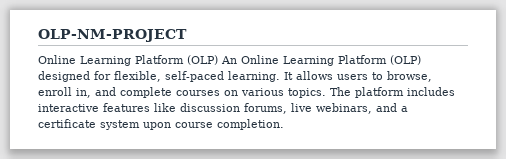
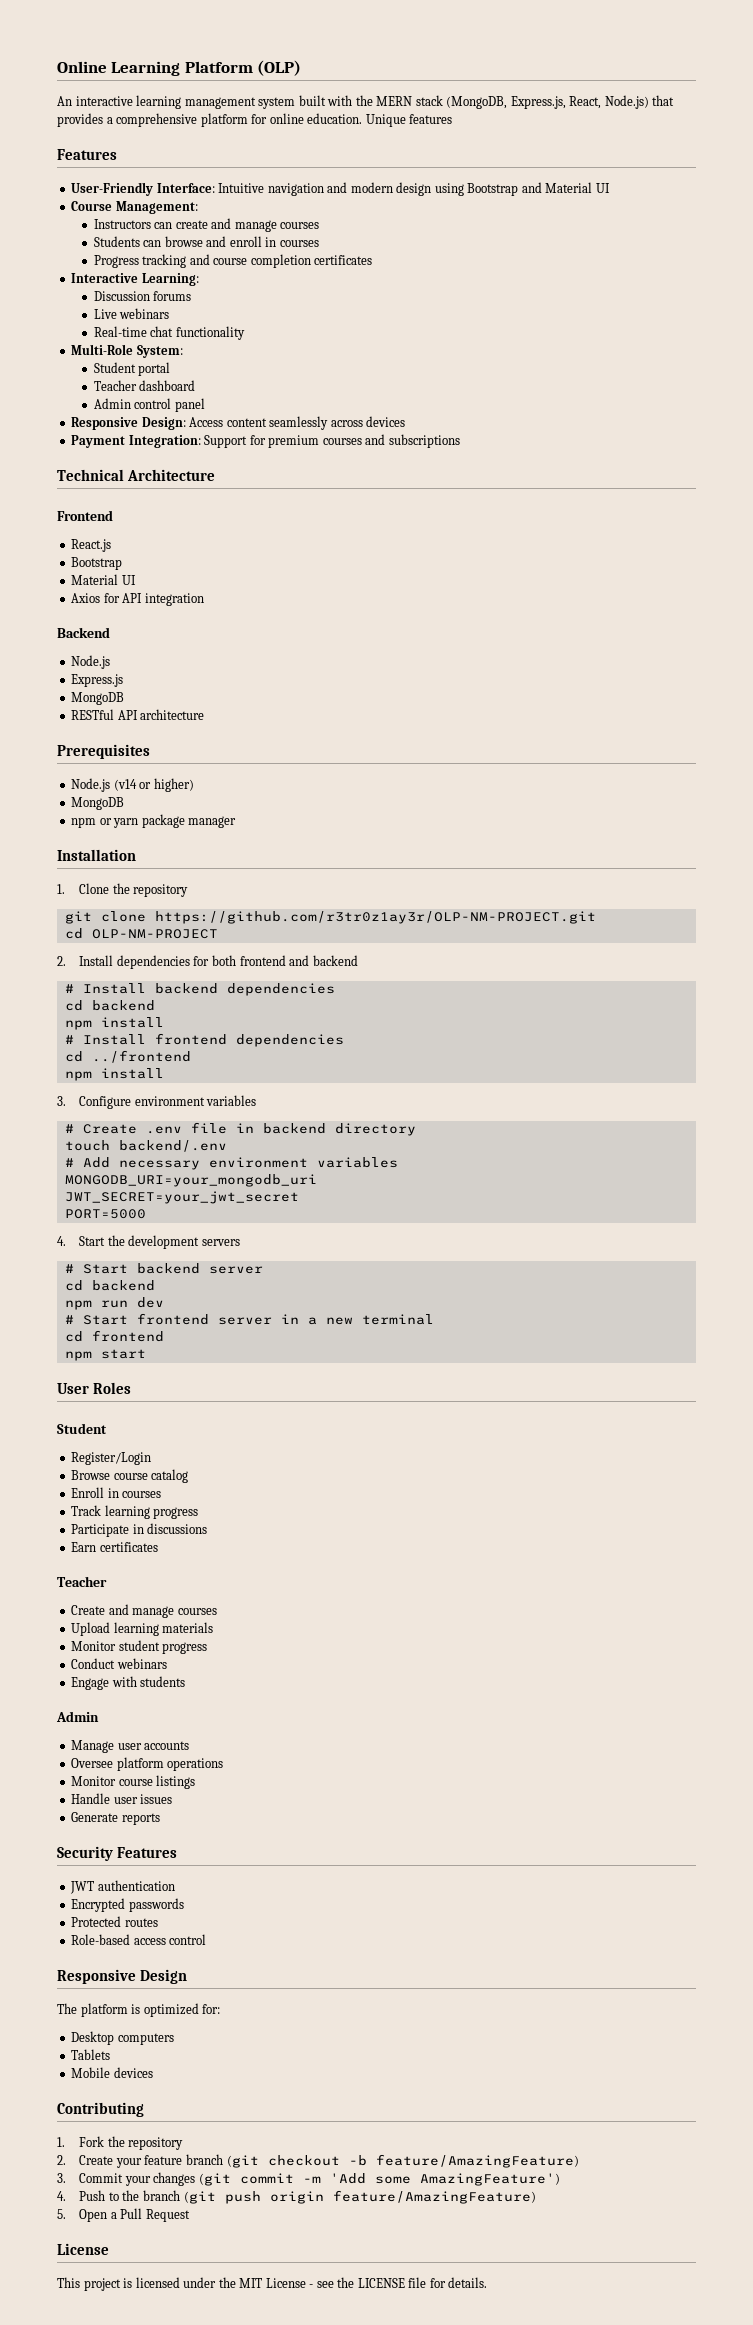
- OLP-NM-PROJECT
- Online Learning Platform (OLP) An Online Learning Platform (OLP) designed for flexible, self-paced learning. It allows users to browse, enroll in, and complete courses on various topics. The platform includes interactive features like discussion forums, live webinars, and a certificate system upon course completion.
+ Online Learning Platform (OLP)
+ An interactive learning management system built with the MERN stack (MongoDB, Express.js, React, Node.js) that provides a comprehensive platform for online education. Unique features
+ Features
+ User-Friendly Interface: Intuitive navigation and modern design using Bootstrap and Material UI
+ Course Management:
+ Instructors can create and manage courses
+ Students can browse and enroll in courses
+ Progress tracking and course completion certificates
+ Interactive Learning:
+ Discussion forums
+ Live webinars
+ Real-time chat functionality
+ Multi-Role System:
+ Student portal
+ Teacher dashboard
+ Admin control panel
+ Responsive Design: Access content seamlessly across devices
+ Payment Integration: Support for premium courses and subscriptions
+ Technical Architecture
+ Frontend
+ React.js
+ Bootstrap
+ Material UI
+ Axios for API integration
+ Backend
+ Node.js
+ Express.js
+ MongoDB
+ RESTful API architecture
+ Prerequisites
+ Node.js (v14 or higher)
+ MongoDB
+ npm or yarn package manager
+ Installation
+ 1. Clone the repository
+ git clone https://github.com/r3tr0z1ay3r/OLP-NM-PROJECT.git
+ cd OLP-NM-PROJECT
+ 2. Install dependencies for both frontend and backend
+ # Install backend dependencies
+ cd backend
+ npm install
+ # Install frontend dependencies
+ cd ../frontend
+ npm install
+ 3. Configure environment variables
+ # Create .env file in backend directory
+ touch backend/.env
+ # Add necessary environment variables
+ MONGODB_URI=your_mongodb_uri
+ JWT_SECRET=your_jwt_secret
+ PORT=5000
+ 4. Start the development servers
+ # Start backend server
+ cd backend
+ npm run dev
+ # Start frontend server in a new terminal
+ cd frontend
+ npm start
+ User Roles
+ Student
+ Register/Login
+ Browse course catalog
+ Enroll in courses
+ Track learning progress
+ Participate in discussions
+ Earn certificates
+ Teacher
+ Create and manage courses
+ Upload learning materials
+ Monitor student progress
+ Conduct webinars
+ Engage with students
+ Admin
+ Manage user accounts
+ Oversee platform operations
+ Monitor course listings
+ Handle user issues
+ Generate reports
+ Security Features
+ JWT authentication
+ Encrypted passwords
+ Protected routes
+ Role-based access control
+ Responsive Design
+ The platform is optimized for:
+ Desktop computers
+ Tablets
+ Mobile devices
+ Contributing
+ 1. Fork the repository
+ 2. Create your feature branch (git checkout -b feature/AmazingFeature)
+ 3. Commit your changes (git commit -m 'Add some AmazingFeature')
+ 4. Push to the branch (git push origin feature/AmazingFeature)
+ 5. Open a Pull Request
+ License
+ This project is licensed under the MIT License - see the LICENSE file for details.

